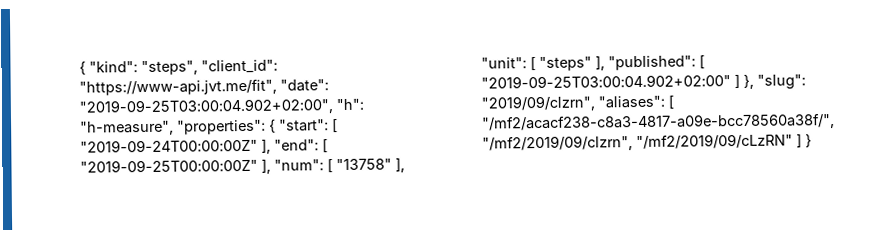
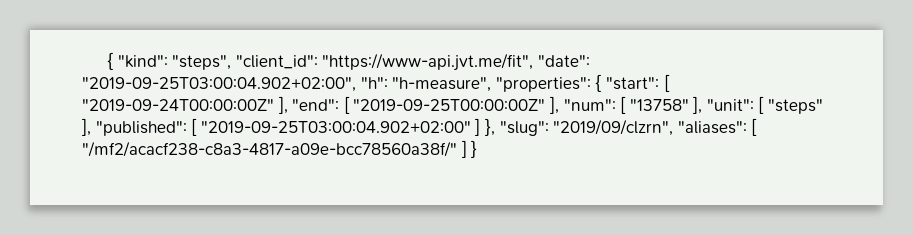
- { "kind": "steps", "client_id": "https://www-api.jvt.me/fit", "date": "2019-09-25T03:00:04.902+02:00", "h": "h-measure", "properties": { "start": [ "2019-09-24T00:00:00Z" ], "end": [ "2019-09-25T00:00:00Z" ], "num": [ "13758" ], "unit": [ "steps" ], "published": [ "2019-09-25T03:00:04.902+02:00" ] }, "slug": "2019/09/clzrn", "aliases": [ "/mf2/acacf238-c8a3-4817-a09e-bcc78560a38f/", "/mf2/2019/09/clzrn", "/mf2/2019/09/cLzRN" ] }
+ { "kind": "steps", "client_id": "https://www-api.jvt.me/fit", "date": "2019-09-25T03:00:04.902+02:00", "h": "h-measure", "properties": { "start": [ "2019-09-24T00:00:00Z" ], "end": [ "2019-09-25T00:00:00Z" ], "num": [ "13758" ], "unit": [ "steps" ], "published": [ "2019-09-25T03:00:04.902+02:00" ] }, "slug": "2019/09/clzrn", "aliases": [ "/mf2/acacf238-c8a3-4817-a09e-bcc78560a38f/" ] }

